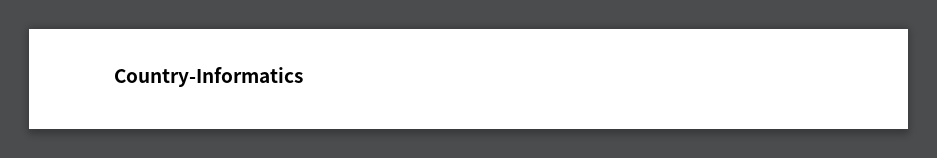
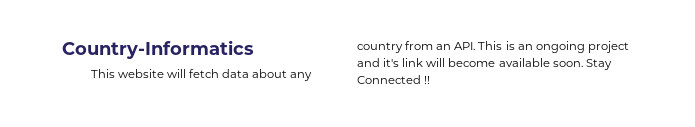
+ This website will fetch data about any country from an API. This is an ongoing project and it's link will become available soon. Stay Connected !!

